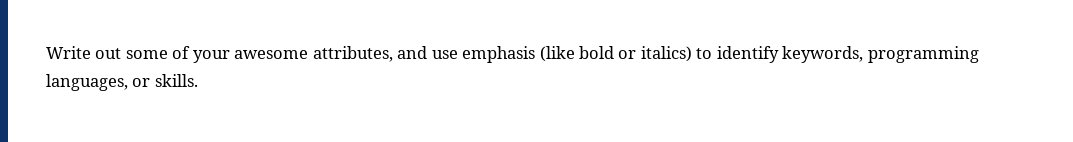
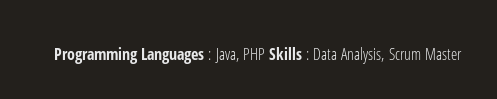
- Write out some of your awesome attributes, and use emphasis (like bold or italics) to identify keywords, programming languages, or skills.
+ Programming Languages : Java, PHP Skills : Data Analysis, Scrum Master

